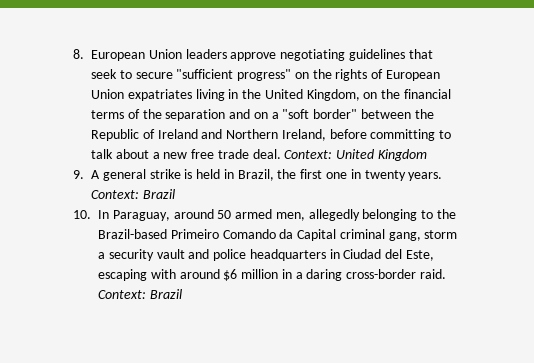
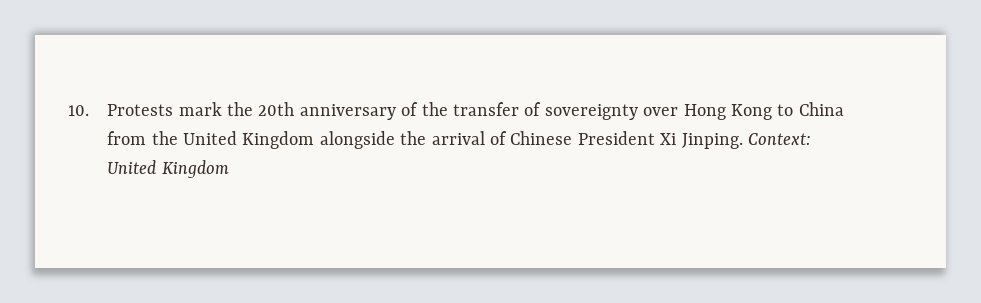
- 8. European Union leaders approve negotiating guidelines that seek to secure "sufficient progress" on the rights of European Union expatriates living in the United Kingdom, on the financial terms of the separation and on a "soft border" between the Republic of Ireland and Northern Ireland, before committing to talk about a new free trade deal. Context: United Kingdom
- 9. A general strike is held in Brazil, the first one in twenty years. Context: Brazil
- 10. In Paraguay, around 50 armed men, allegedly belonging to the Brazil-based Primeiro Comando da Capital criminal gang, storm a security vault and police headquarters in Ciudad del Este, escaping with around $6 million in a daring cross-border raid. Context: Brazil
+ 10. Protests mark the 20th anniversary of the transfer of sovereignty over Hong Kong to China from the United Kingdom alongside the arrival of Chinese President Xi Jinping. Context: United Kingdom

